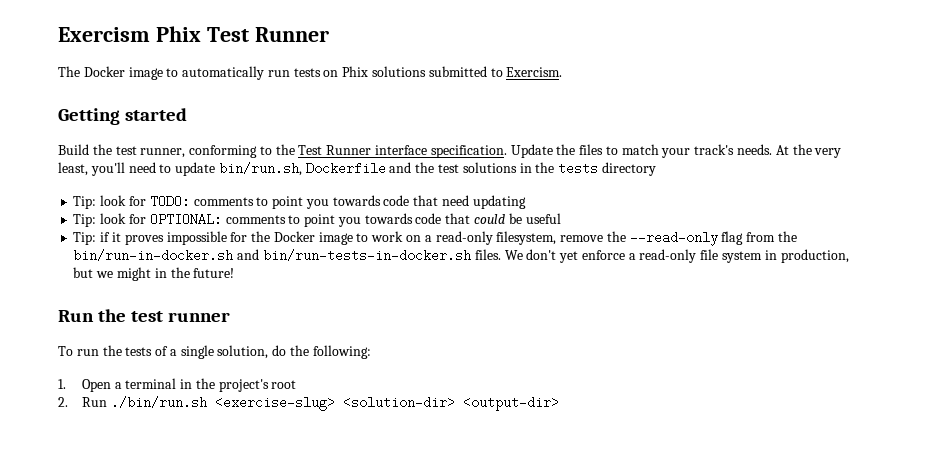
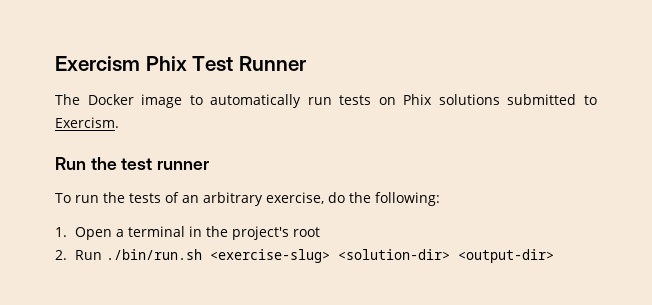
- Getting started
- Build the test runner, conforming to the Test Runner interface specification. Update the files to match your track's needs. At the very least, you'll need to update bin/run.sh, Dockerfile and the test solutions in the tests directory
- Tip: look for TODO: comments to point you towards code that need updating
- Tip: look for OPTIONAL: comments to point you towards code that could be useful
- Tip: if it proves impossible for the Docker image to work on a read-only filesystem, remove the --read-only flag from the bin/run-in-docker.sh and bin/run-tests-in-docker.sh files. We don't yet enforce a read-only file system in production, but we might in the future!
- To run the tests of a single solution, do the following:
+ To run the tests of an arbitrary exercise, do the following:

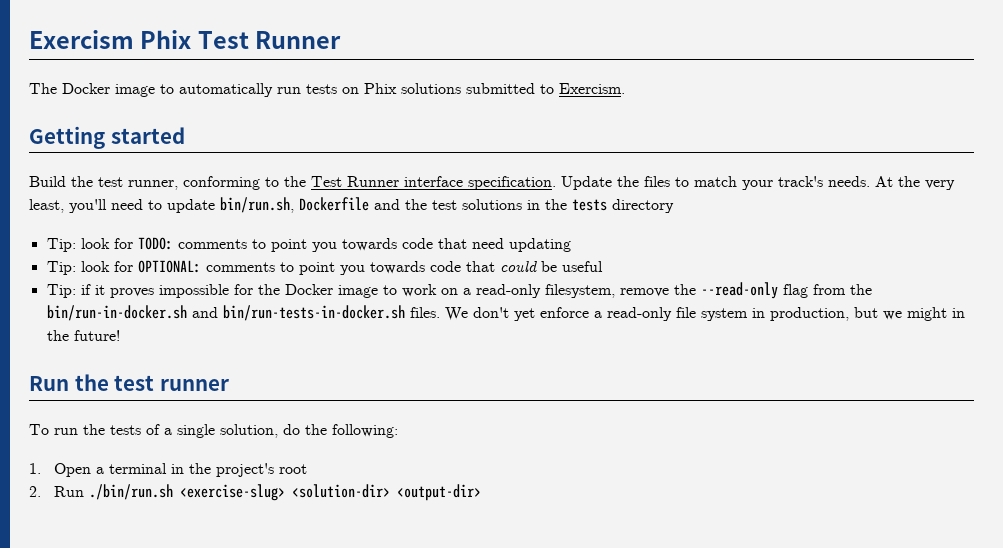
+ Getting started
+ Build the test runner, conforming to the Test Runner interface specification. Update the files to match your track's needs. At the very least, you'll need to update bin/run.sh, Dockerfile and the test solutions in the tests directory
+ Tip: look for TODO: comments to point you towards code that need updating
+ Tip: look for OPTIONAL: comments to point you towards code that could be useful
+ Tip: if it proves impossible for the Docker image to work on a read-only filesystem, remove the --read-only flag from the bin/run-in-docker.sh and bin/run-tests-in-docker.sh files. We don't yet enforce a read-only file system in production, but we might in the future!
- To run the tests of an arbitrary exercise, do the following:
+ To run the tests of a single solution, do the following:

